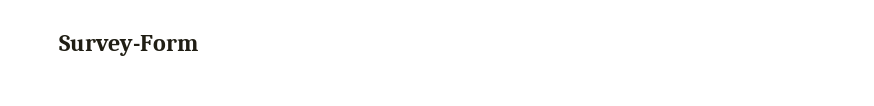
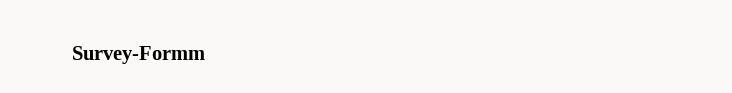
- Survey-Form
+ Survey-Formm

